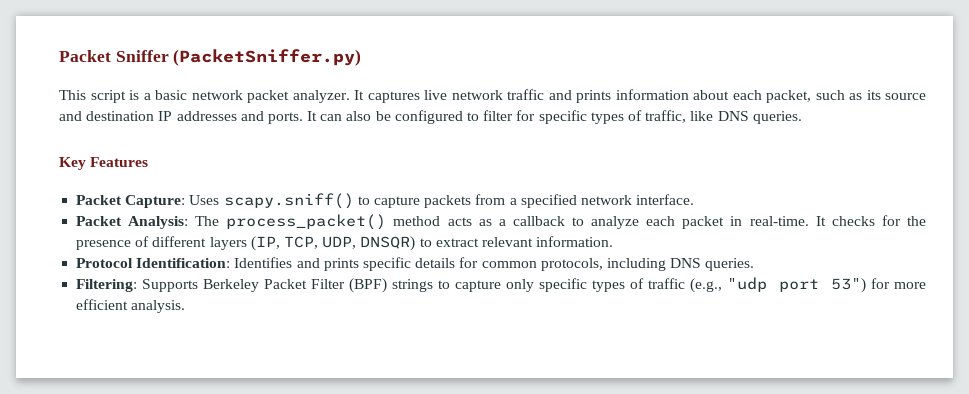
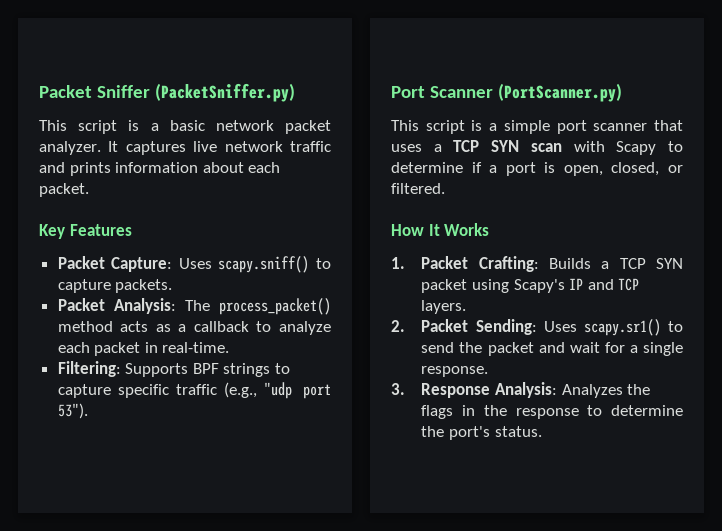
- It captures live network traffic and prints information about each packet, such as its source and destination IP addresses and ports. It can also be configured to filter for specific types of traffic, like DNS queries.
+ It captures live network traffic and prints information about each packet.
- Packet Capture: Uses scapy.sniff() to capture packets from a specified network interface.
+ Packet Capture: Uses scapy.sniff() to capture packets.
- Packet Analysis: The process_packet() method acts as a callback to analyze each packet in real-time. It checks for the presence of different layers (IP, TCP, UDP, DNSQR) to extract relevant information.
- Protocol Identification: Identifies and prints specific details for common protocols, including DNS queries.
- Filtering: Supports Berkeley Packet Filter (BPF) strings to capture only specific types of traffic (e.g., "udp port 53") for more efficient analysis.
+ Packet Analysis: The process_packet() method acts as a callback to analyze each packet in real-time.
+ Filtering: Supports BPF strings to capture specific traffic (e.g., "udp port 53").
+ Port Scanner (PortScanner.py)
+ This script is a simple port scanner that uses a TCP SYN scan with Scapy to determine if a port is open, closed, or filtered.
+ How It Works
+ 1. Packet Crafting: Builds a TCP SYN packet using Scapy's IP and TCP layers.
+ 2. Packet Sending: Uses scapy.sr1() to send the packet and wait for a single response.
+ 3. Response Analysis: Analyzes the flags in the response to determine the port's status.

